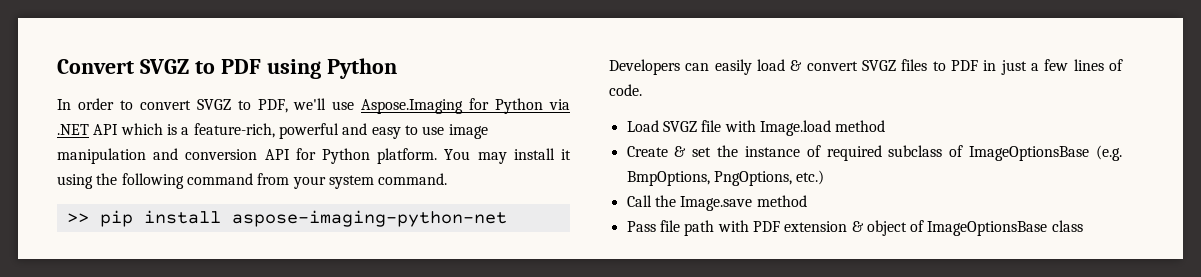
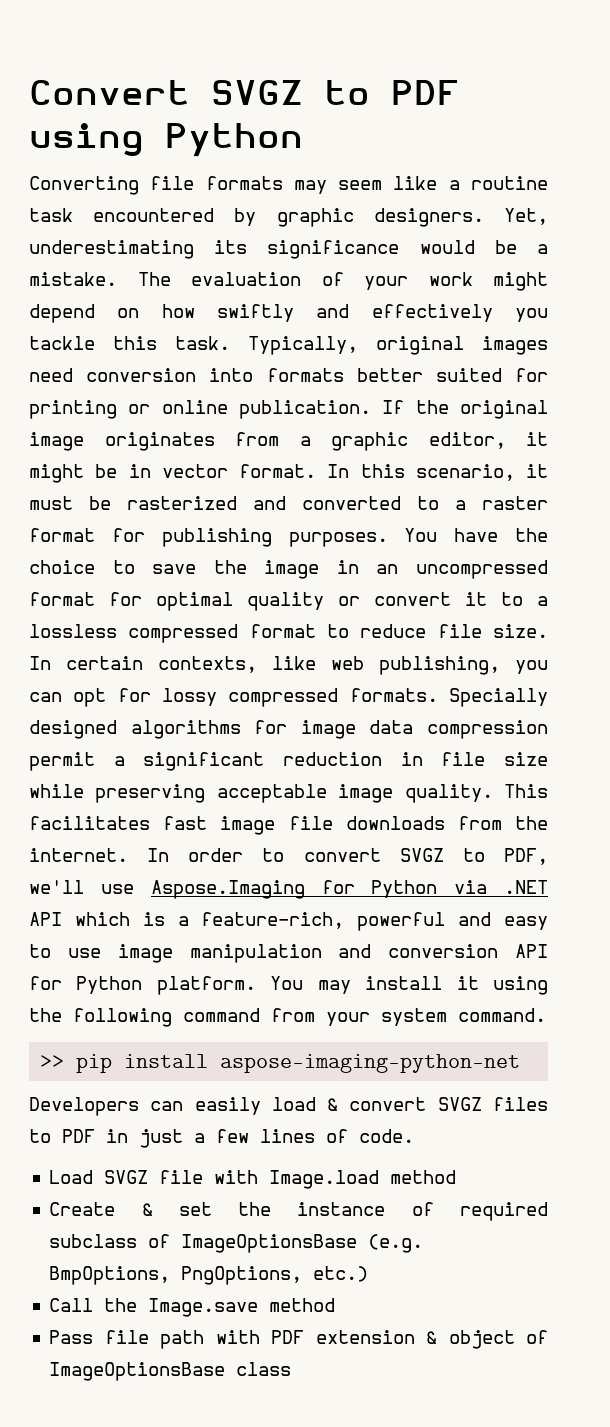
+ Converting file formats may seem like a routine task encountered by graphic designers. Yet, underestimating its significance would be a mistake. The evaluation of your work might depend on how swiftly and effectively you tackle this task. Typically, original images need conversion into formats better suited for printing or online publication. If the original image originates from a graphic editor, it might be in vector format. In this scenario, it must be rasterized and converted to a raster format for publishing purposes. You have the choice to save the image in an uncompressed format for optimal quality or convert it to a lossless compressed format to reduce file size. In certain contexts, like web publishing, you can opt for lossy compressed formats. Specially designed algorithms for image data compression permit a significant reduction in file size while preserving acceptable image quality. This facilitates fast image file downloads from the internet.

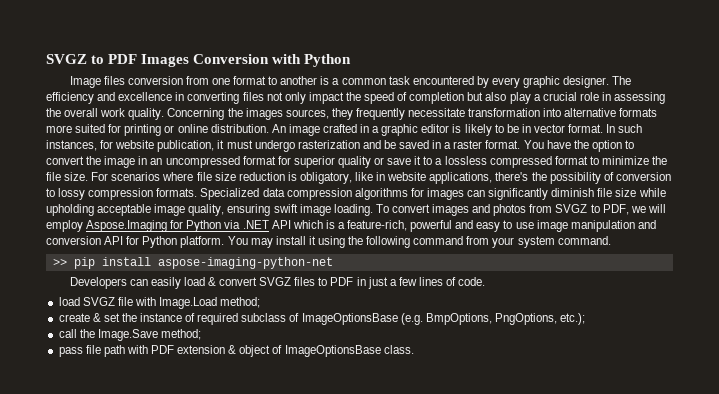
- Convert SVGZ to PDF using Python
- Converting file formats may seem like a routine task encountered by graphic designers. Yet, underestimating its significance would be a mistake. The evaluation of your work might depend on how swiftly and effectively you tackle this task. Typically, original images need conversion into formats better suited for printing or online publication. If the original image originates from a graphic editor, it might be in vector format.
+ SVGZ to PDF Images Conversion with Python
+ Image files conversion from one format to another is a common task encountered by every graphic designer. The efficiency and excellence in converting files not only impact the speed of completion but also play a crucial role in assessing the overall work quality. Concerning the images sources, they frequently necessitate transformation into alternative formats more suited for printing or online distribution. An image crafted in a graphic editor is likely to be in vector format.
- In this scenario, it must be rasterized and converted to a raster format for publishing purposes. You have the choice to save the image in an uncompressed format for optimal quality or convert it to a lossless compressed format to reduce file size. In certain contexts, like web publishing, you can opt for lossy compressed formats. Specially designed algorithms for image data compression permit a significant reduction in file size while preserving acceptable image quality. This facilitates fast image file downloads from the internet. In order to convert SVGZ to PDF, we'll use Aspose.Imaging for Python via .NET API which is a feature-rich, powerful and easy to use image manipulation and conversion API for Python platform.
+ In such instances, for website publication, it must undergo rasterization and be saved in a raster format. You have the option to convert the image in an uncompressed format for superior quality or save it to a lossless compressed format to minimize the file size. For scenarios where file size reduction is obligatory, like in website applications, there's the possibility of conversion to lossy compression formats. Specialized data compression algorithms for images can significantly diminish file size while upholding acceptable image quality, ensuring swift image loading. To convert images and photos from SVGZ to PDF, we will employ Aspose.Imaging for Python via .NET API which is a feature-rich, powerful and easy to use image manipulation and conversion API for Python platform.
- Load SVGZ file with Image.load method
- Create & set the instance of required subclass of ImageOptionsBase (e.g. BmpOptions, PngOptions, etc.)
- Call the Image.save method
- Pass file path with PDF extension & object of ImageOptionsBase class
+ load SVGZ file with Image.Load method;
+ create & set the instance of required subclass of ImageOptionsBase (e.g. BmpOptions, PngOptions, etc.);
+ call the Image.Save method;
+ pass file path with PDF extension & object of ImageOptionsBase class.

